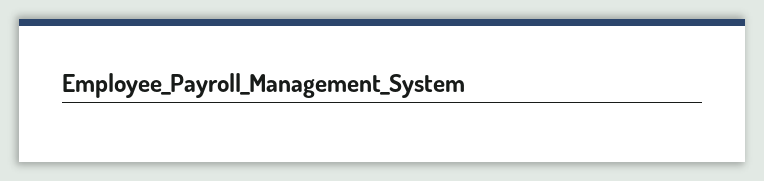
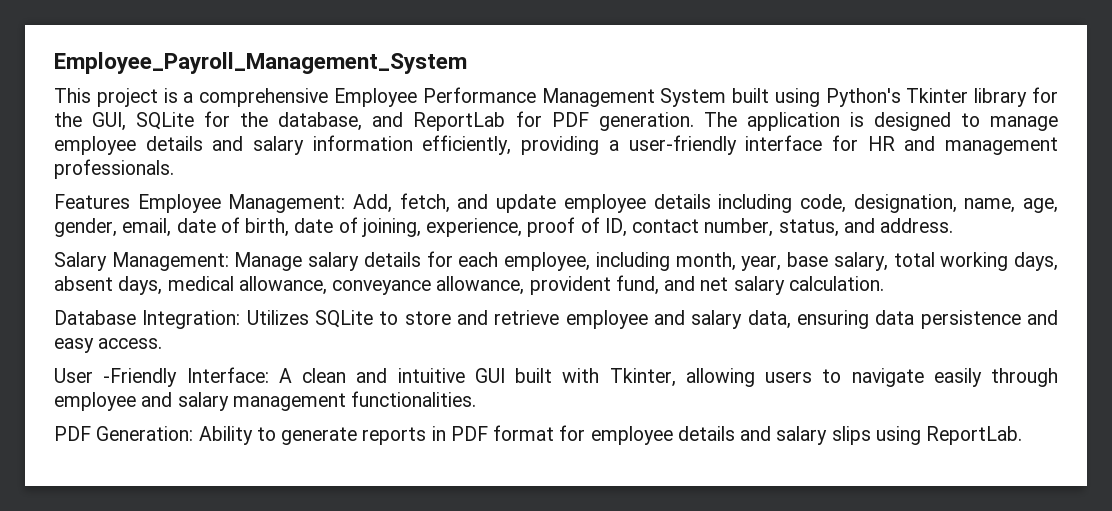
+ This project is a comprehensive Employee Performance Management System built using Python's Tkinter library for the GUI, SQLite for the database, and ReportLab for PDF generation. The application is designed to manage employee details and salary information efficiently, providing a user-friendly interface for HR and management professionals.
+ Features Employee Management: Add, fetch, and update employee details including code, designation, name, age, gender, email, date of birth, date of joining, experience, proof of ID, contact number, status, and address.
+ Salary Management: Manage salary details for each employee, including month, year, base salary, total working days, absent days, medical allowance, conveyance allowance, provident fund, and net salary calculation.
+ Database Integration: Utilizes SQLite to store and retrieve employee and salary data, ensuring data persistence and easy access.
+ User -Friendly Interface: A clean and intuitive GUI built with Tkinter, allowing users to navigate easily through employee and salary management functionalities.
+ PDF Generation: Ability to generate reports in PDF format for employee details and salary slips using ReportLab.

